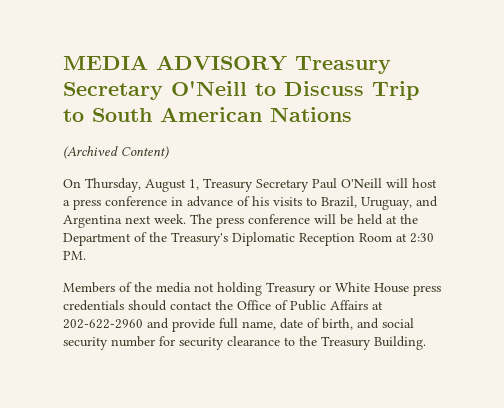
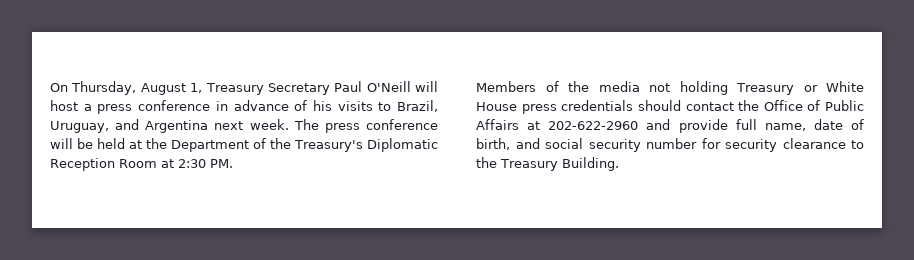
- MEDIA ADVISORY Treasury Secretary O'Neill to Discuss Trip to South American Nations
- (Archived Content)

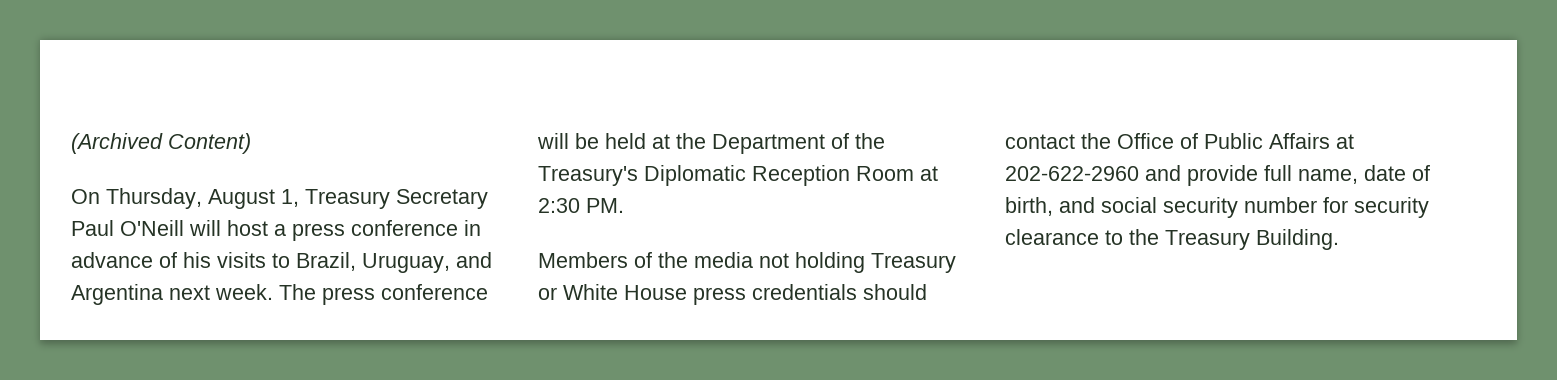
+ (Archived Content)

